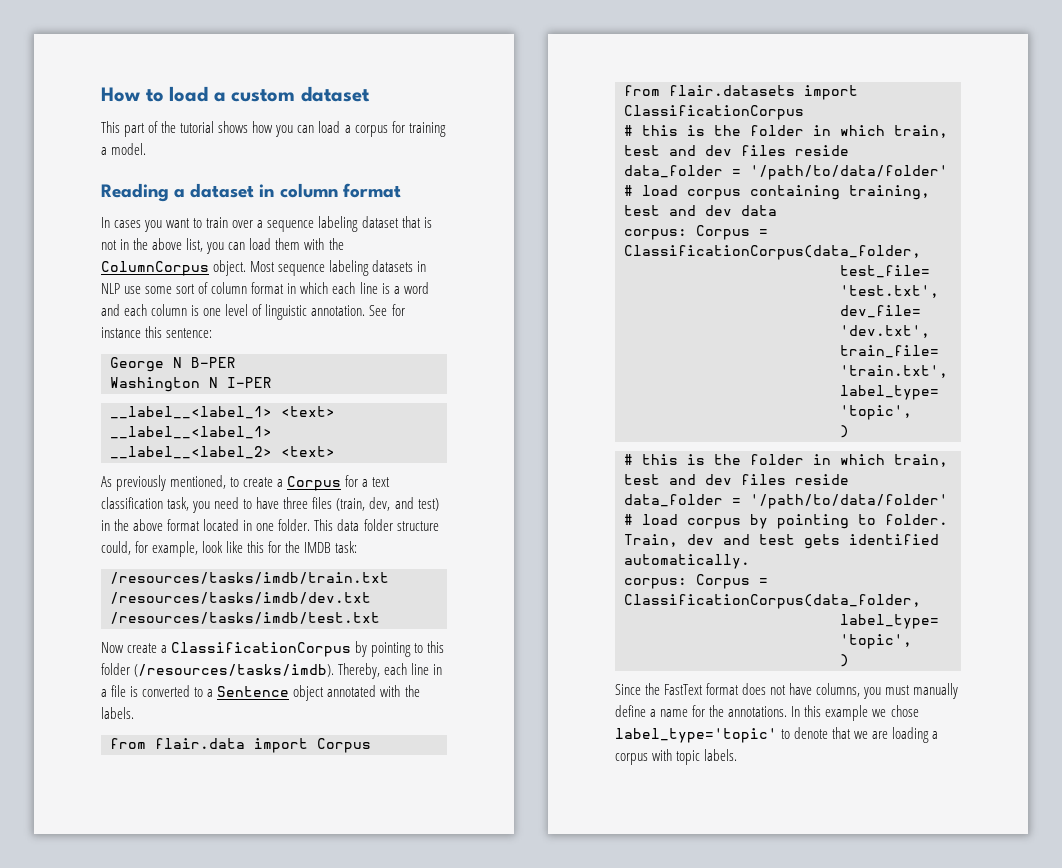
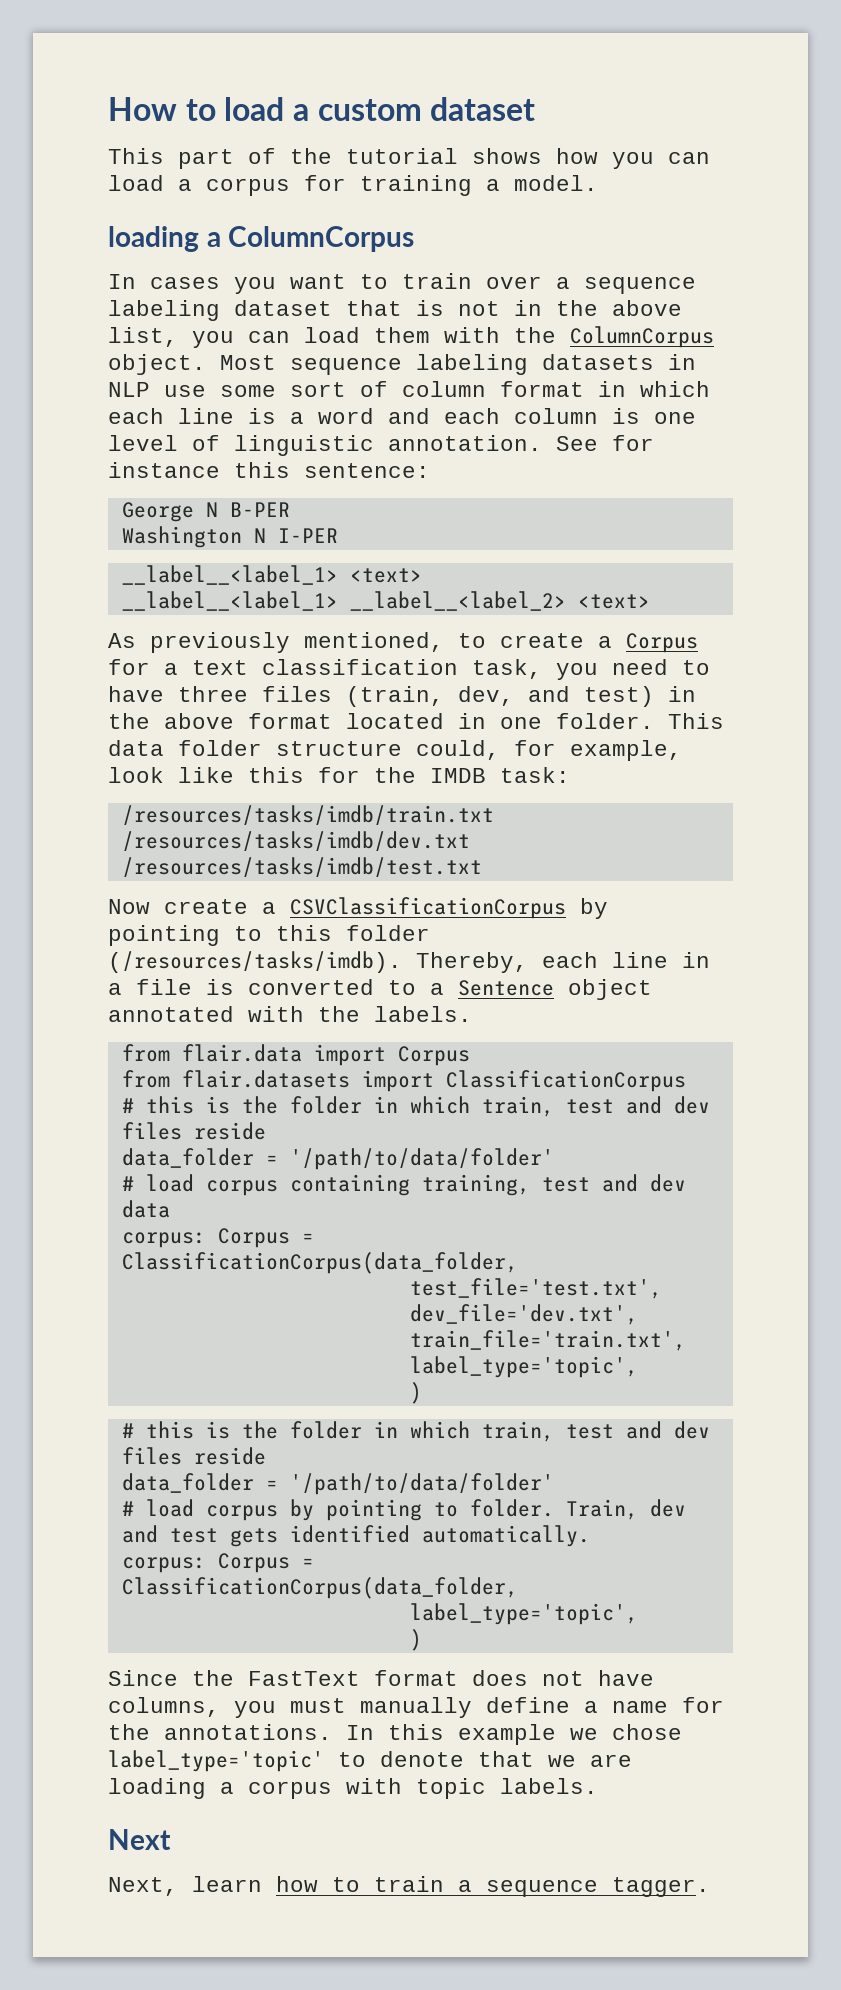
- Reading a dataset in column format
+ loading a ColumnCorpus
- Now create a ClassificationCorpus by pointing to this folder (/resources/tasks/imdb).
+ Now create a CSVClassificationCorpus by pointing to this folder (/resources/tasks/imdb).
+ Next
+ Next, learn how to train a sequence tagger.

